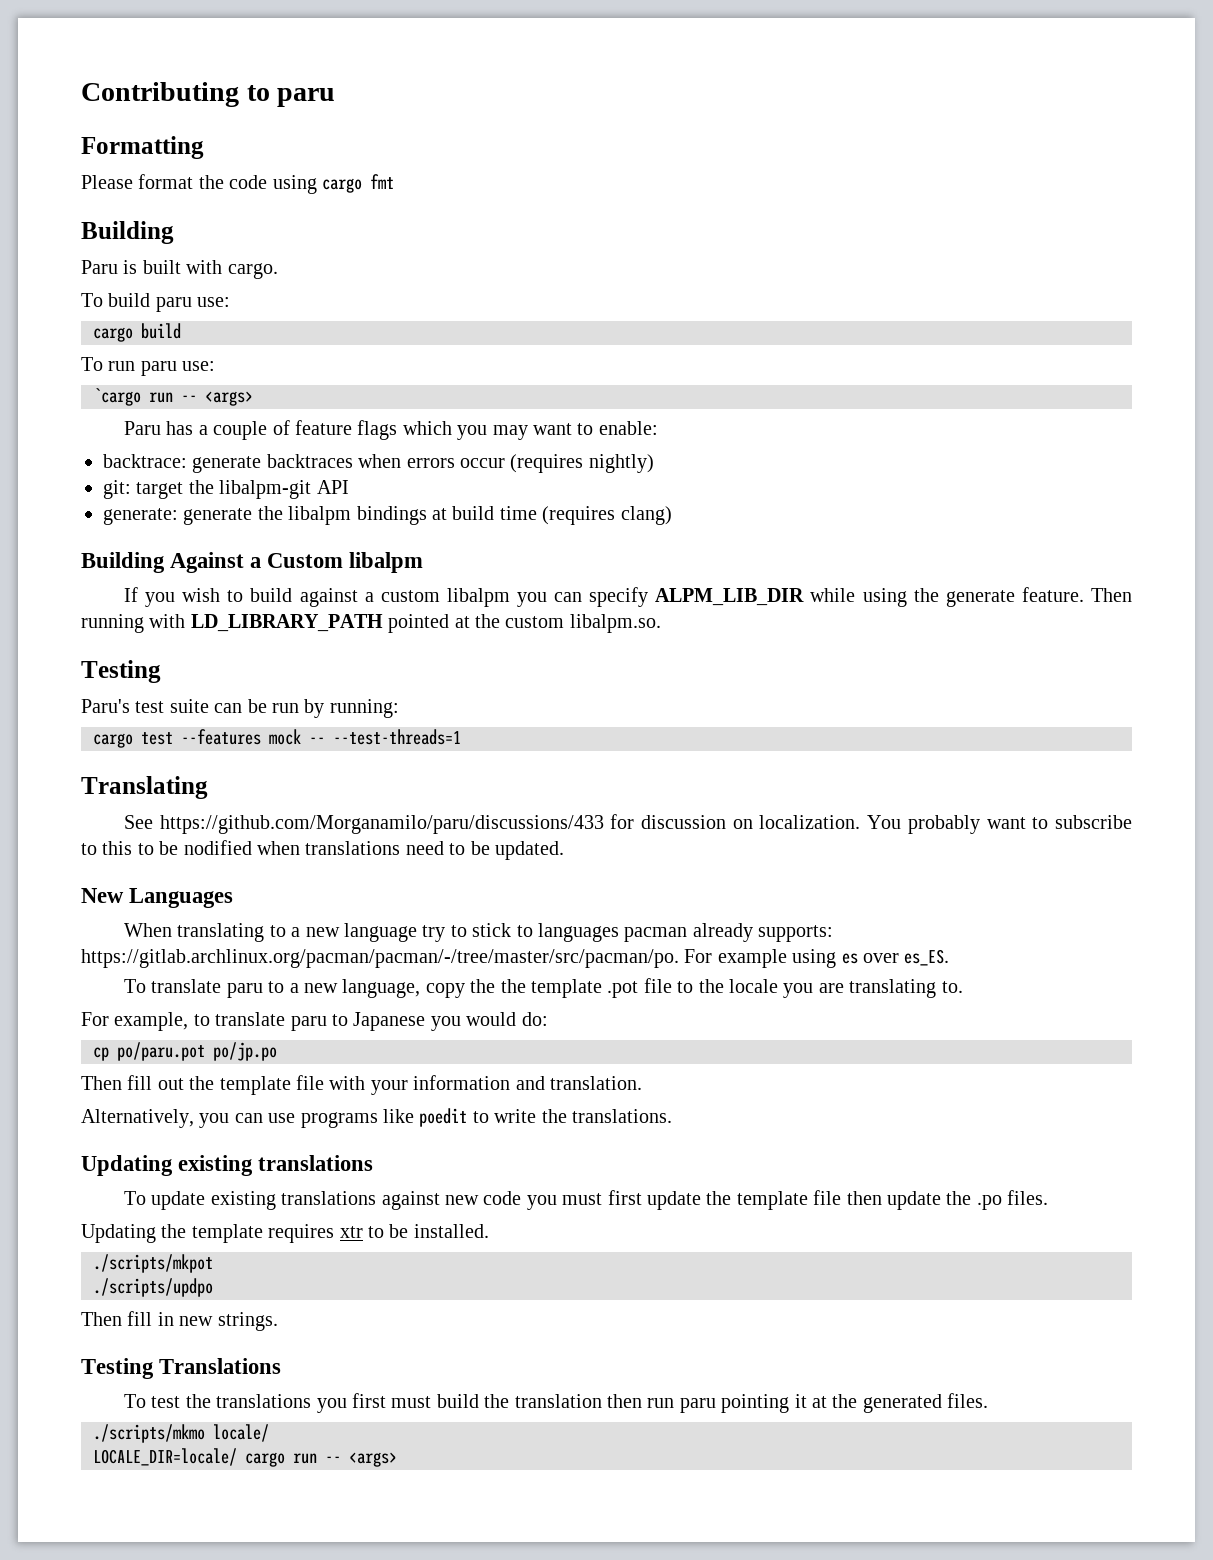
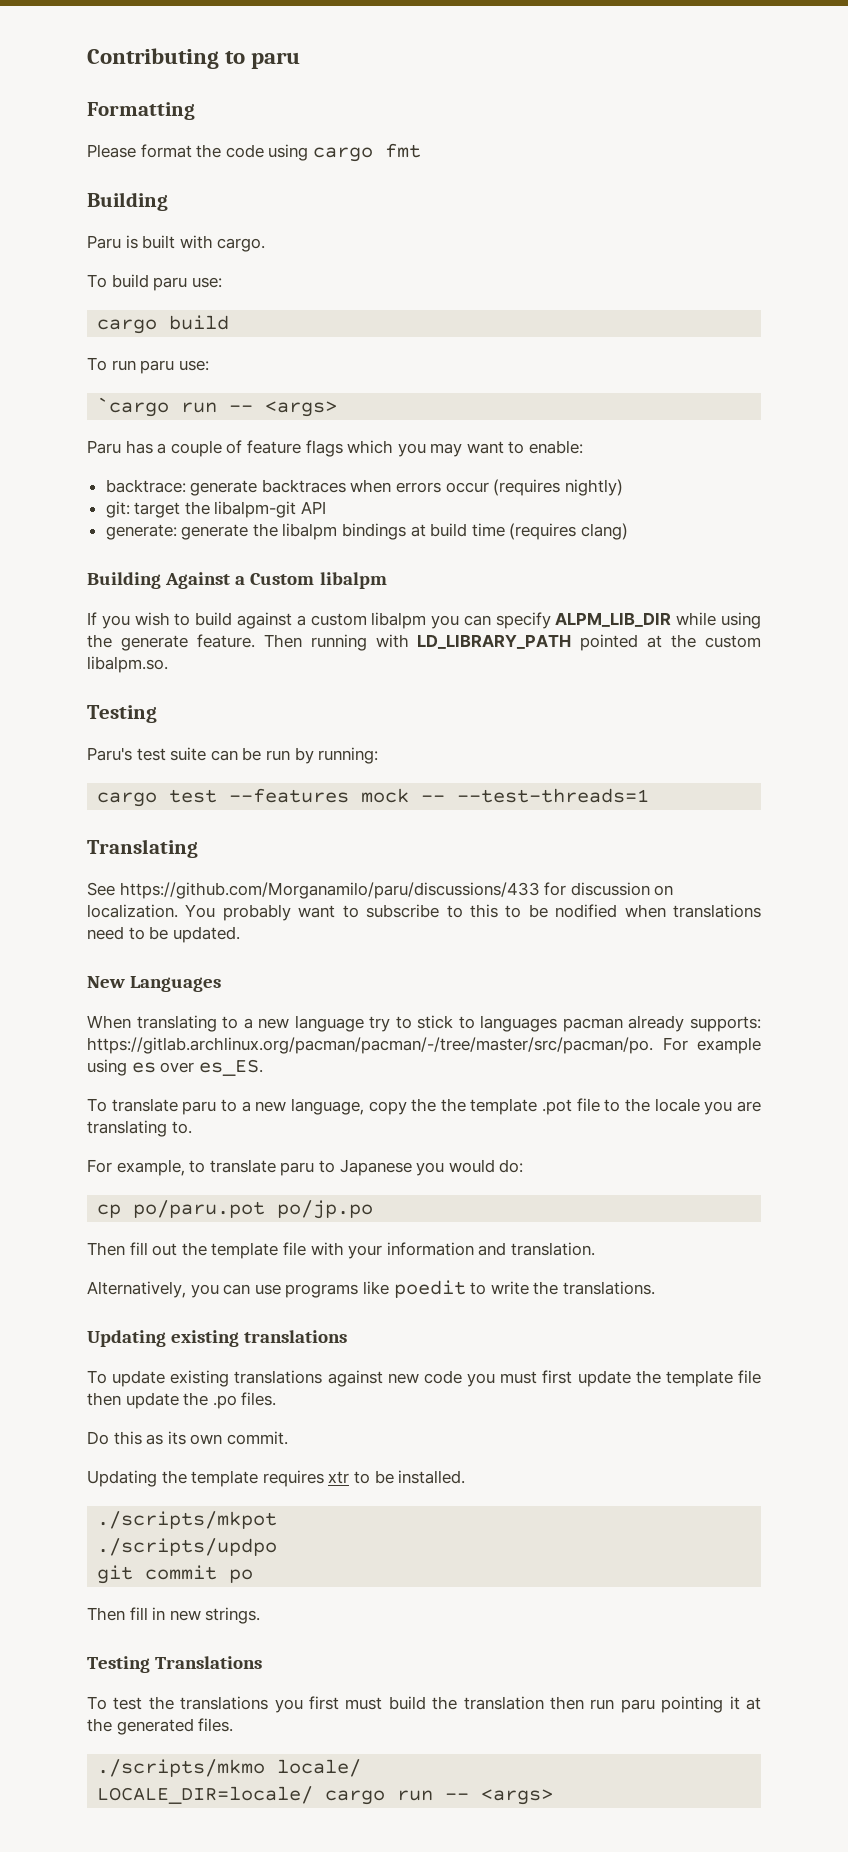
+ Do this as its own commit.
+ git commit po

